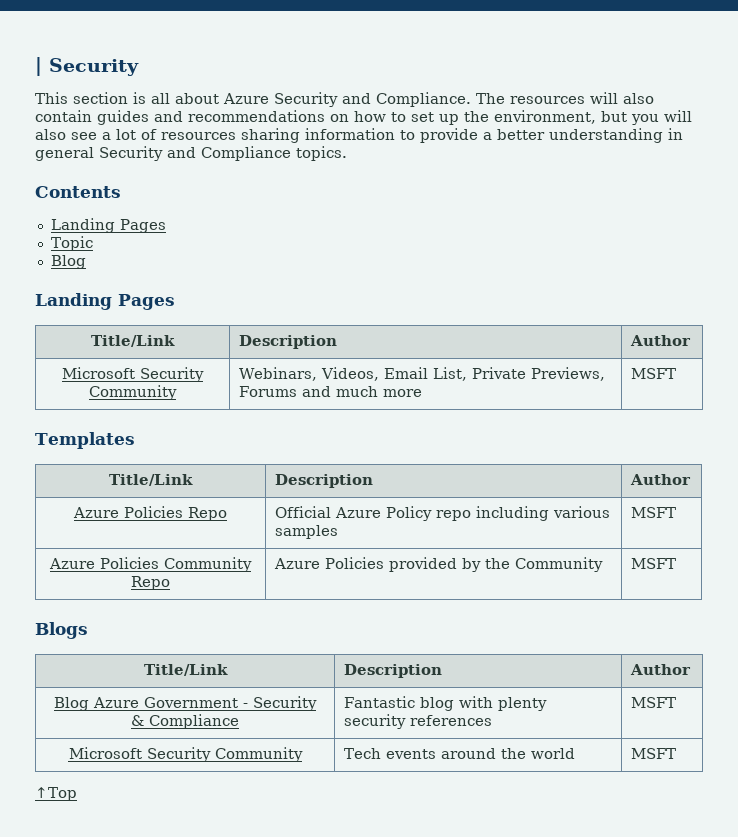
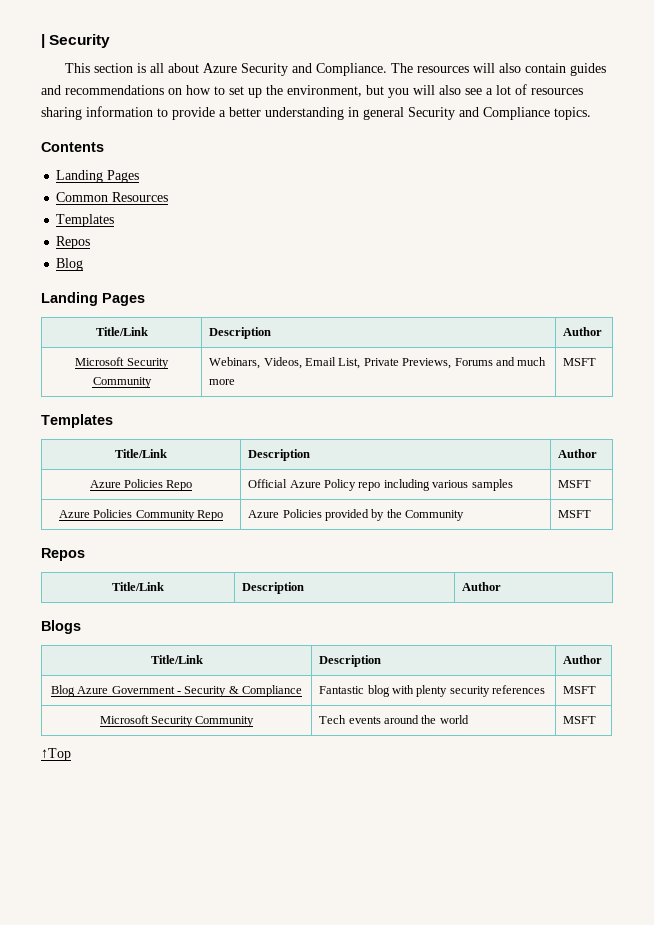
- Topic
+ Common Resources
+ Templates
+ Repos
  Azure Policies Community Repo | Azure Policies provided by the Community | MSFT
+ Repos
+ Title/Link | Description | Author

